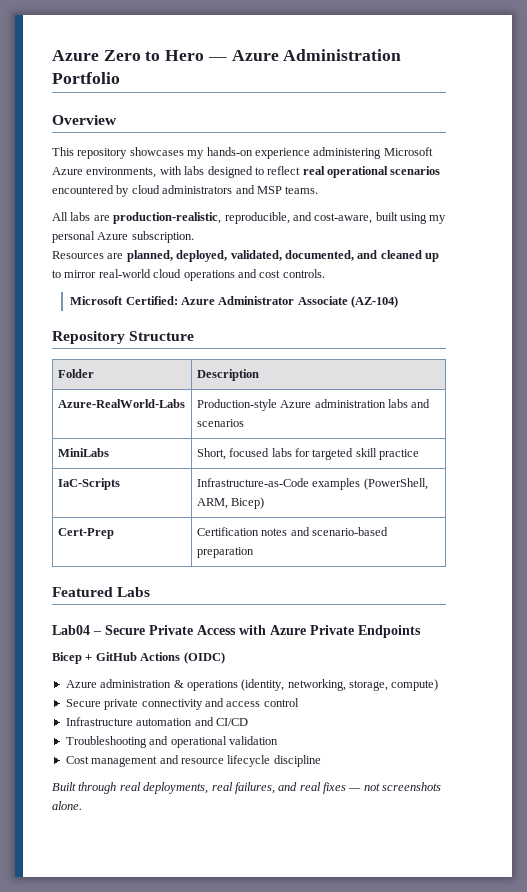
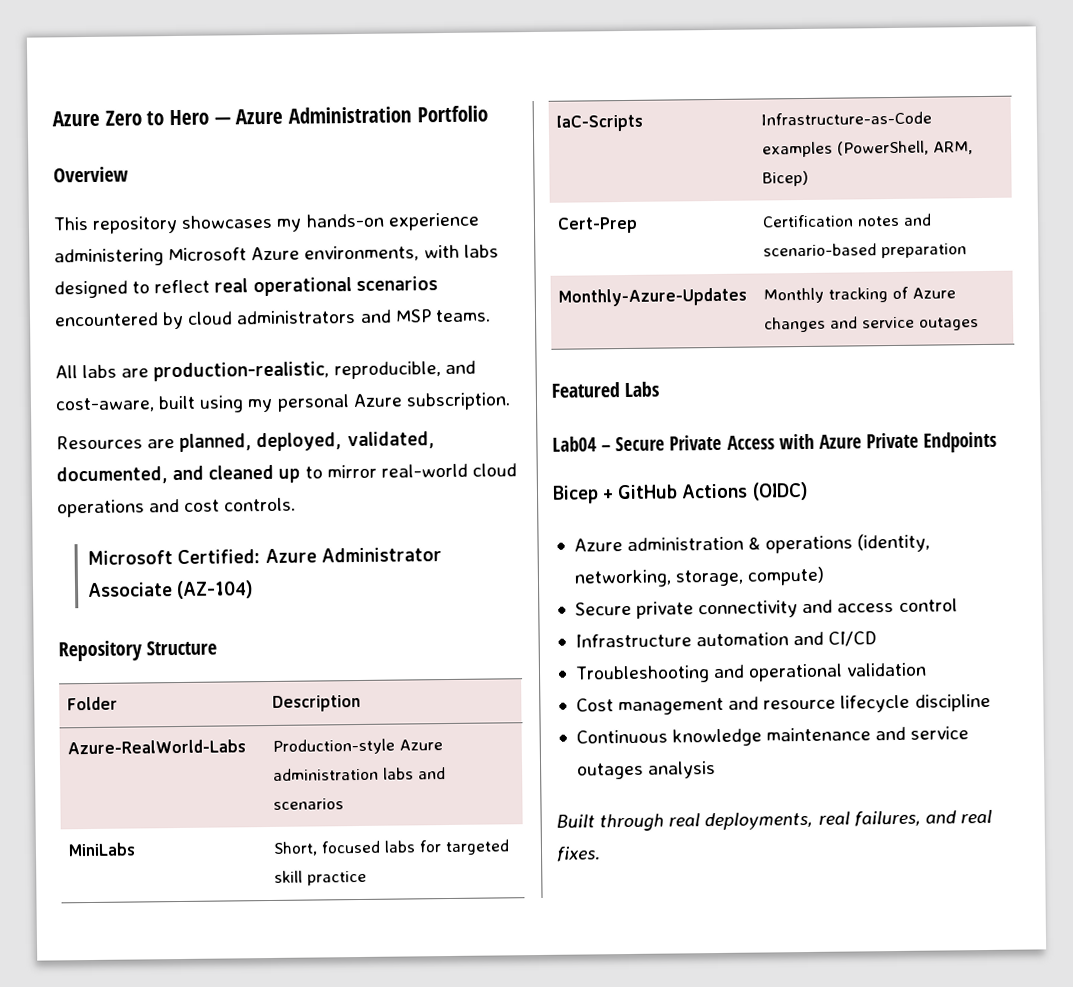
+ Monthly-Azure-Updates | Monthly tracking of Azure changes and service outages
+ Continuous knowledge maintenance and service outages analysis
- Built through real deployments, real failures, and real fixes — not screenshots alone.
+ Built through real deployments, real failures, and real fixes.

